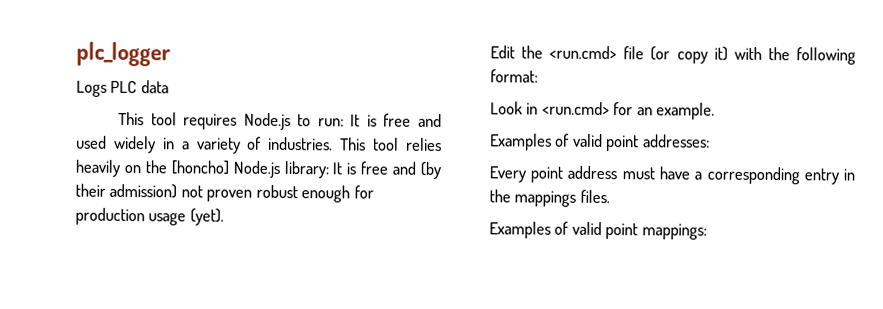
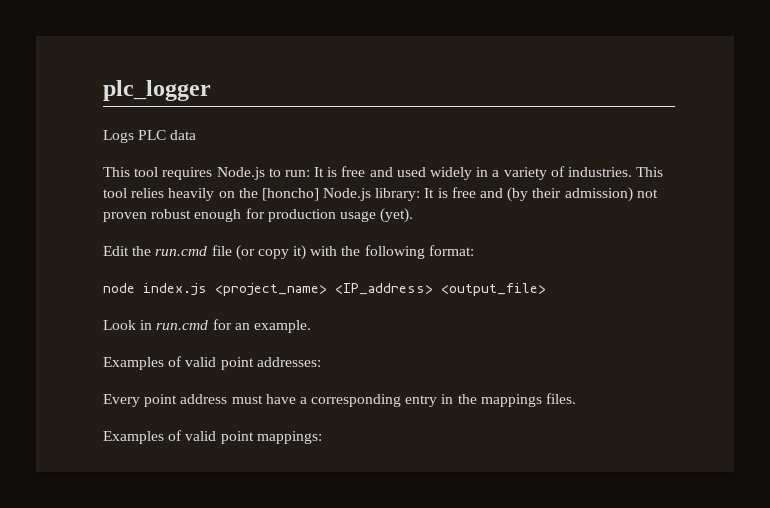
- Edit the <run.cmd> file (or copy it) with the following format:
+ Edit the run.cmd file (or copy it) with the following format:
+ node index.js <project_name> <IP_address> <output_file>
- Look in <run.cmd> for an example.
+ Look in run.cmd for an example.

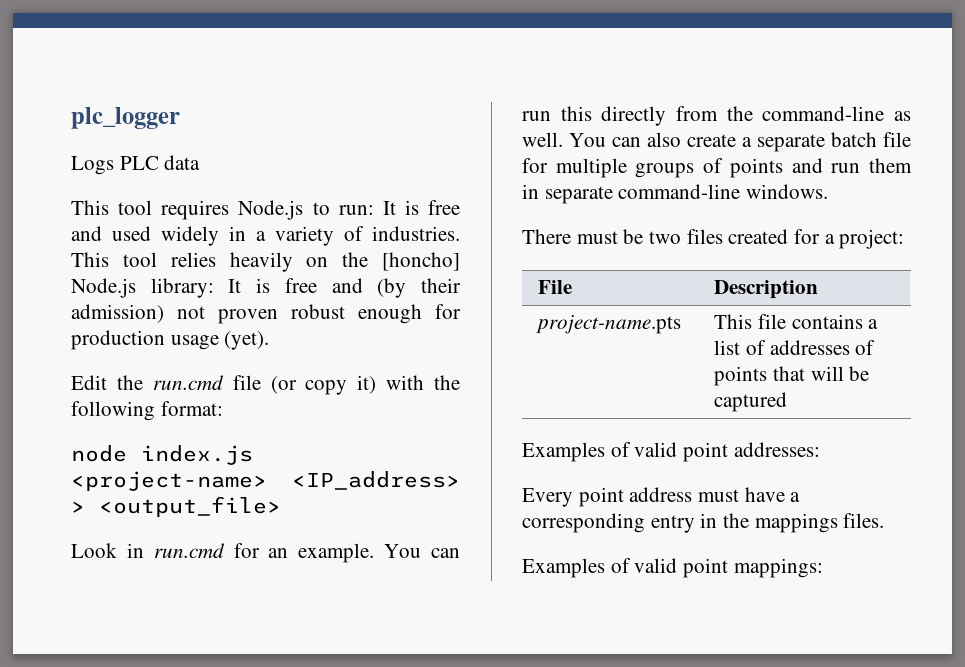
- node index.js <project_name> <IP_address> <output_file>
+ node index.js <project-name> <IP_address> > <output_file>
+ You can run this directly from the command-line as well. You can also create a separate batch file for multiple groups of points and run them in separate command-line windows.
+ There must be two files created for a project:
+ File | Description
+ project-name.pts | This file contains a list of addresses of points that will be captured

